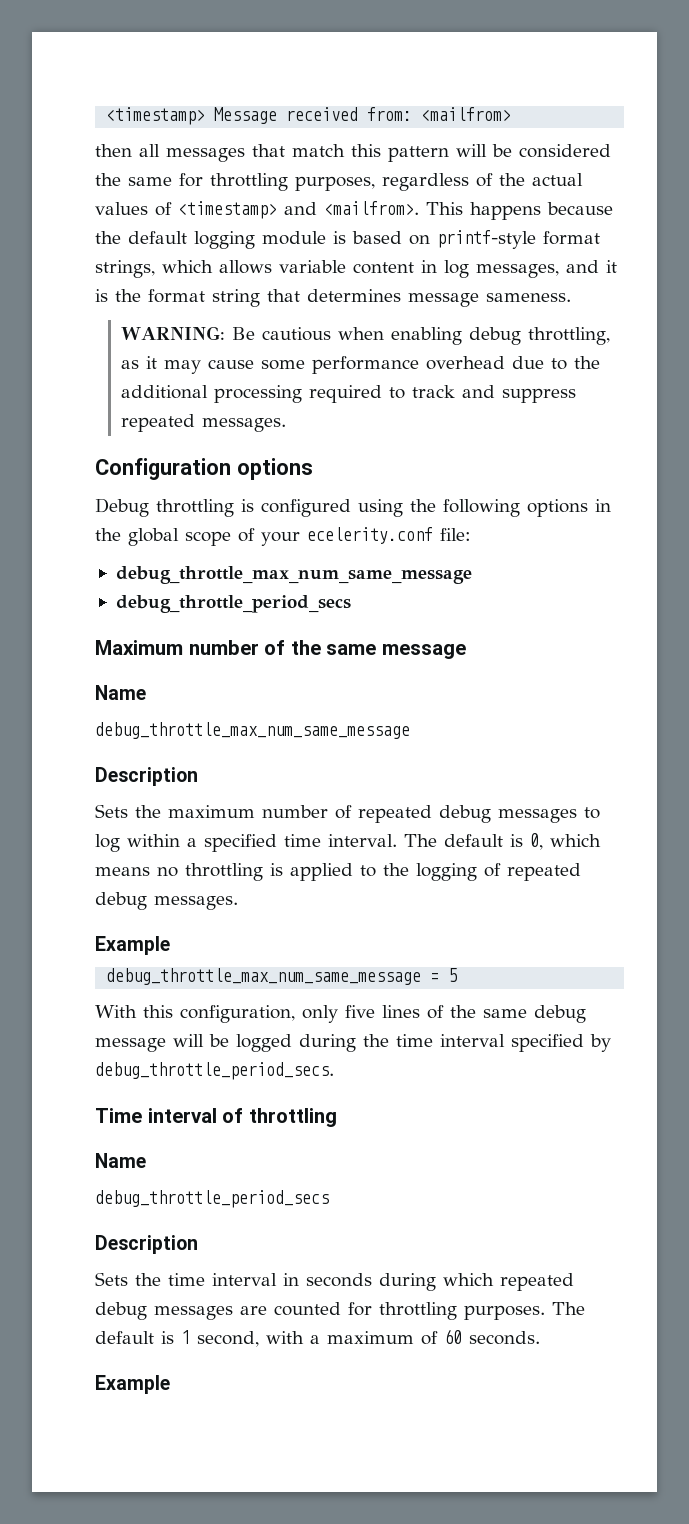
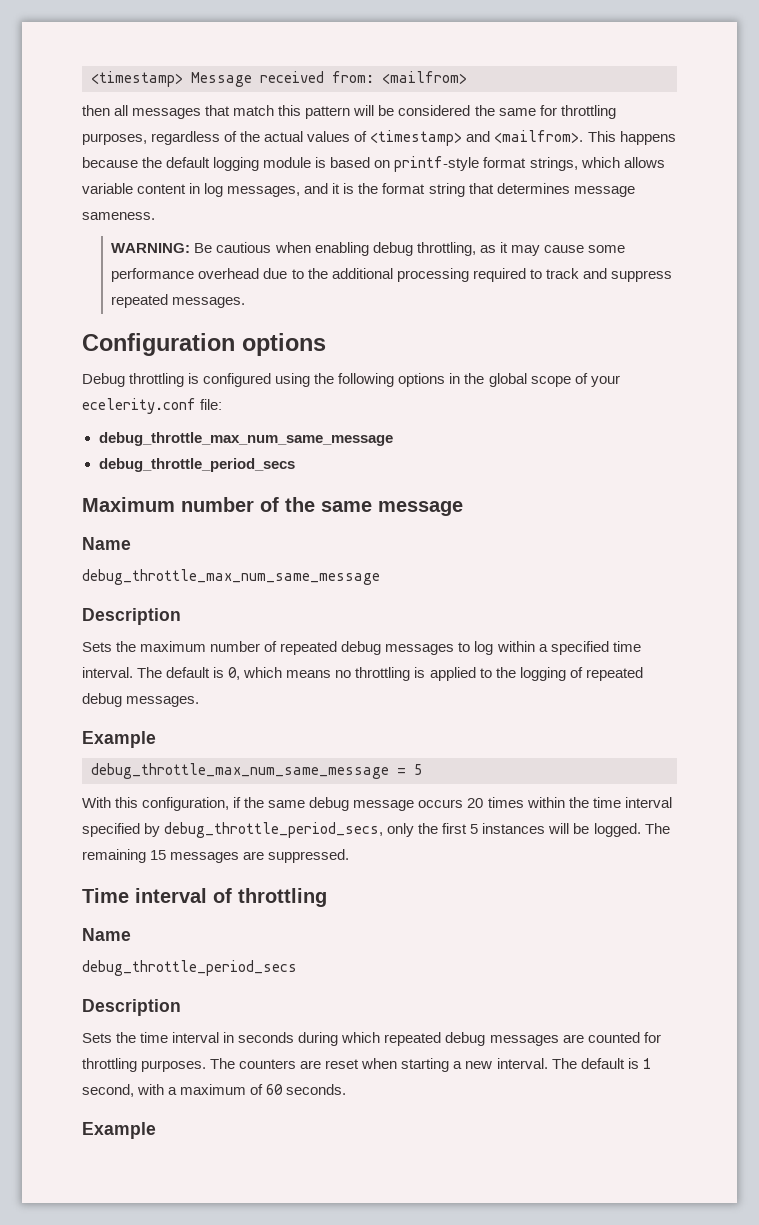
- With this configuration, only five lines of the same debug message will be logged during the time interval specified by debug_throttle_period_secs.
+ With this configuration, if the same debug message occurs 20 times within the time interval specified by debug_throttle_period_secs, only the first 5 instances will be logged. The remaining 15 messages are suppressed.
- The default is 1 second, with a maximum of 60 seconds.
+ The counters are reset when starting a new interval. The default is 1 second, with a maximum of 60 seconds.

